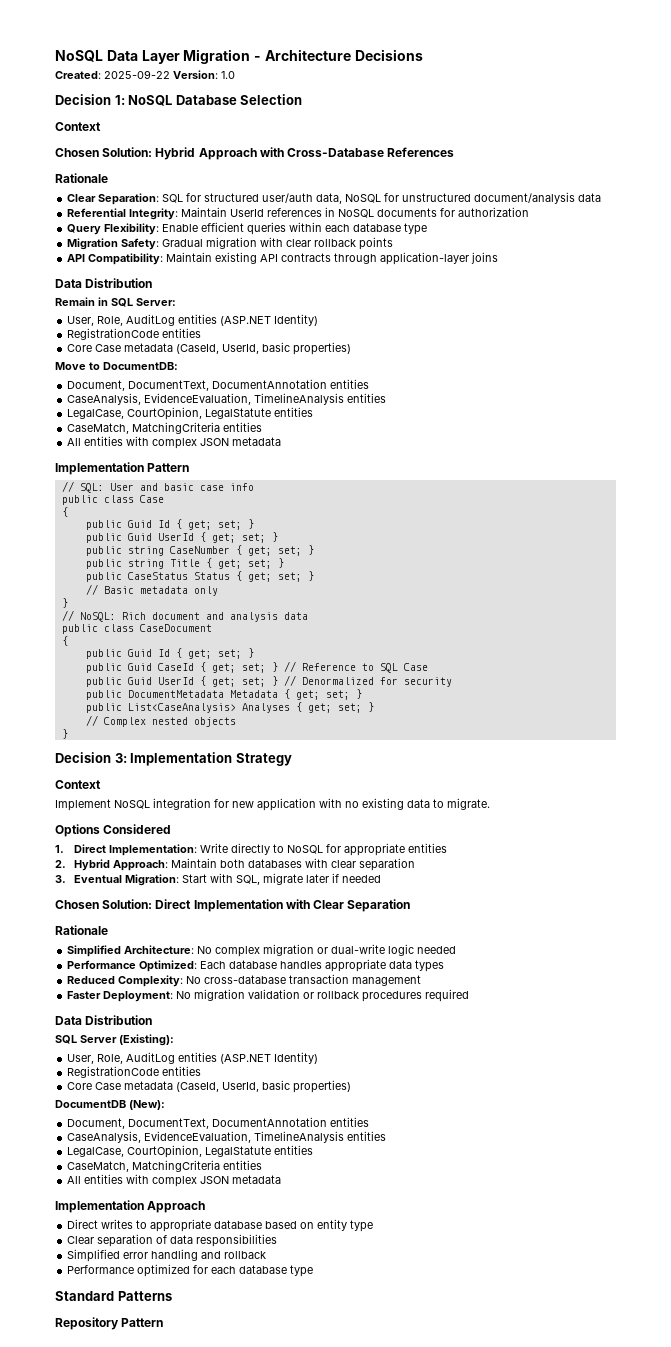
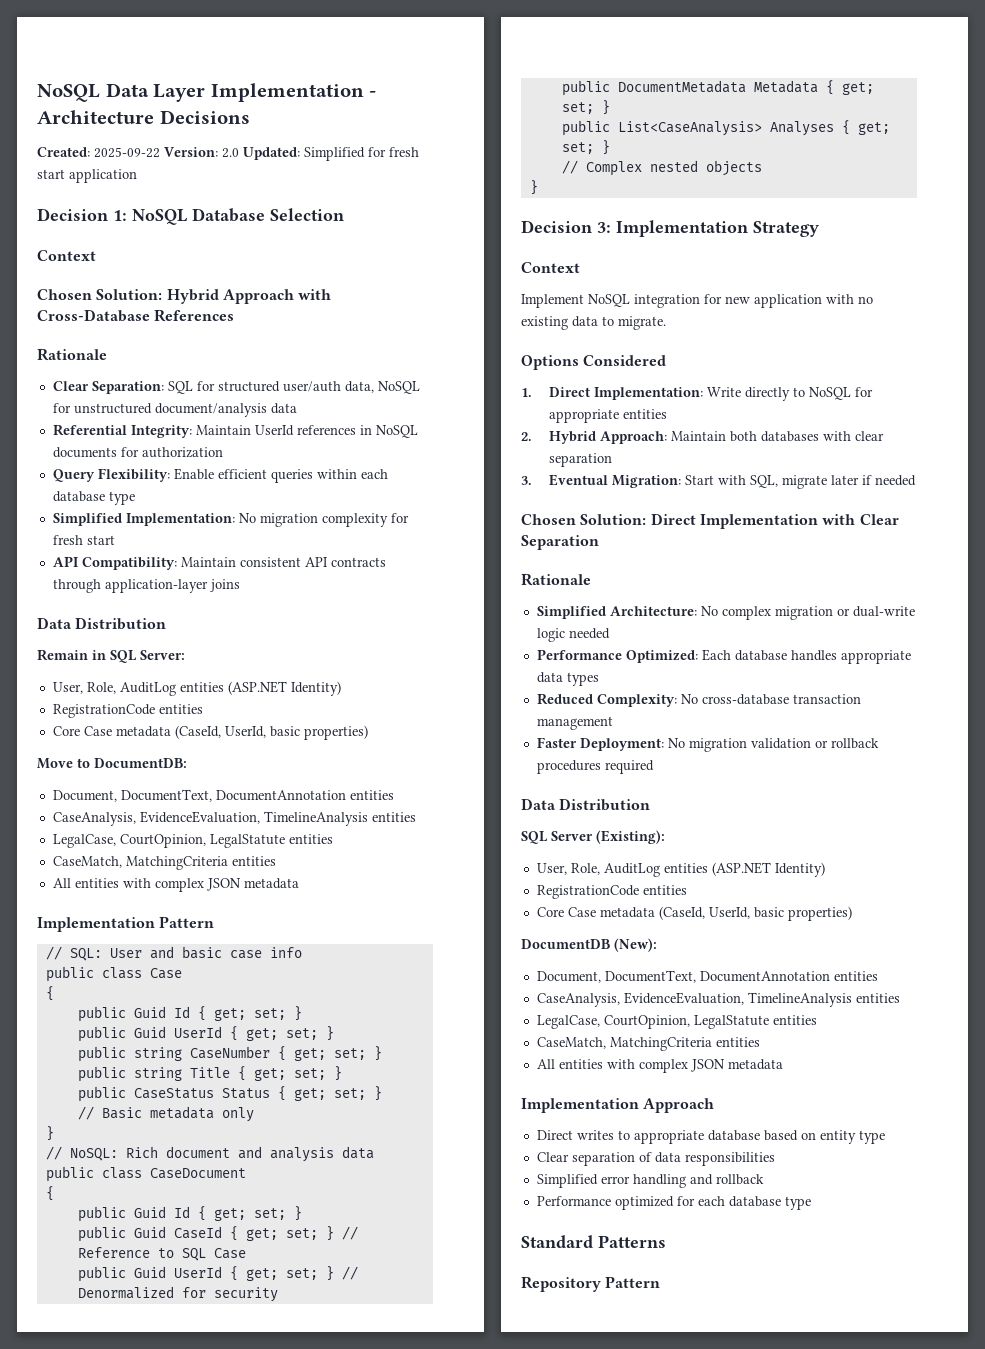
- NoSQL Data Layer Migration - Architecture Decisions
+ NoSQL Data Layer Implementation - Architecture Decisions
- Created: 2025-09-22 Version: 1.0
+ Created: 2025-09-22 Version: 2.0 Updated: Simplified for fresh start application
- Migration Safety: Gradual migration with clear rollback points
+ Simplified Implementation: No migration complexity for fresh start
- API Compatibility: Maintain existing API contracts through application-layer joins
+ API Compatibility: Maintain consistent API contracts through application-layer joins

